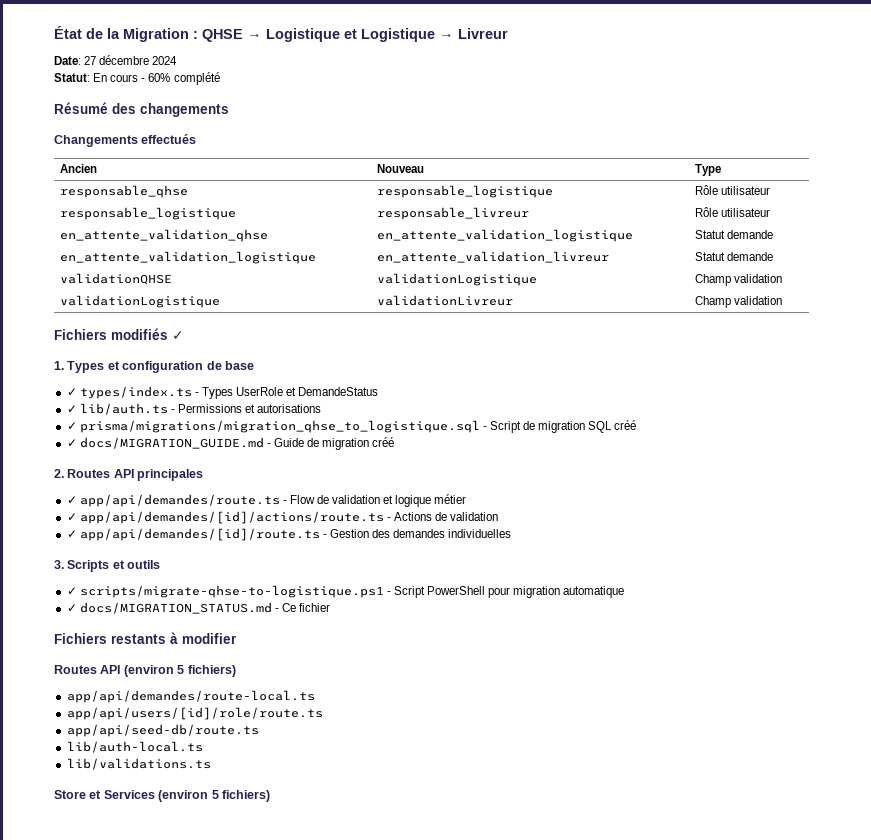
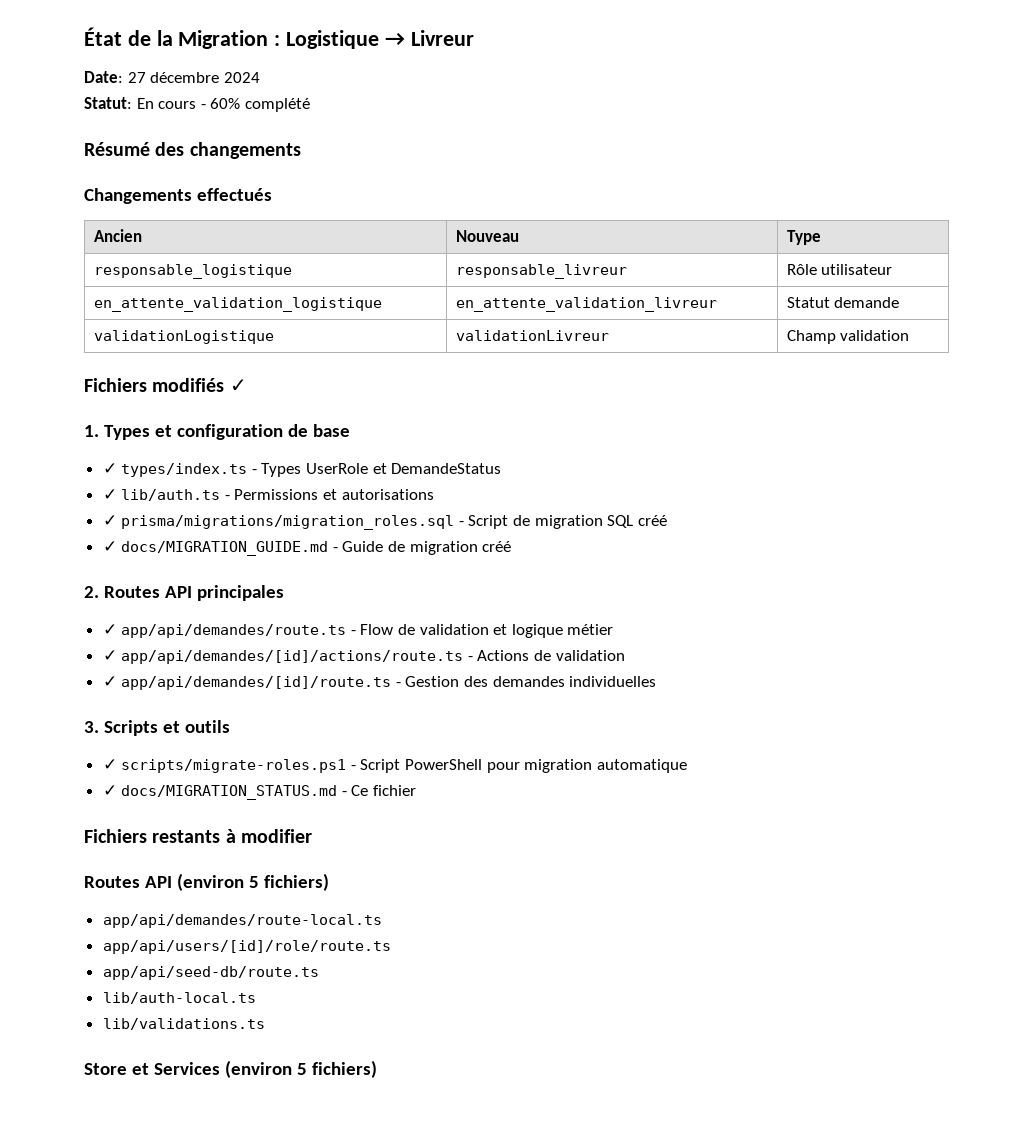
- État de la Migration : QHSE → Logistique et Logistique → Livreur
+ État de la Migration : Logistique → Livreur
- responsable_qhse | responsable_logistique | Rôle utilisateur
- en_attente_validation_qhse | en_attente_validation_logistique | Statut demande
- validationQHSE | validationLogistique | Champ validation
- ✓ prisma/migrations/migration_qhse_to_logistique.sql - Script de migration SQL créé
+ ✓ prisma/migrations/migration_roles.sql - Script de migration SQL créé
- ✓ scripts/migrate-qhse-to-logistique.ps1 - Script PowerShell pour migration automatique
+ ✓ scripts/migrate-roles.ps1 - Script PowerShell pour migration automatique

